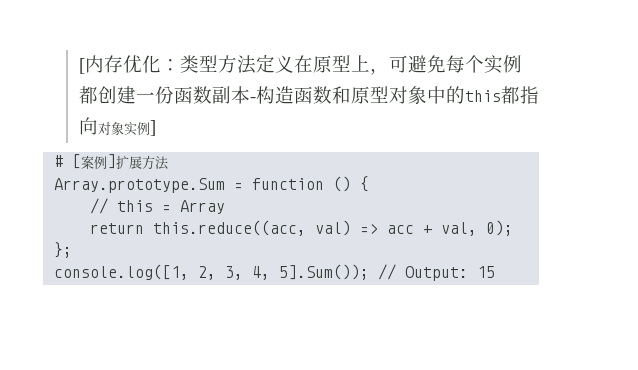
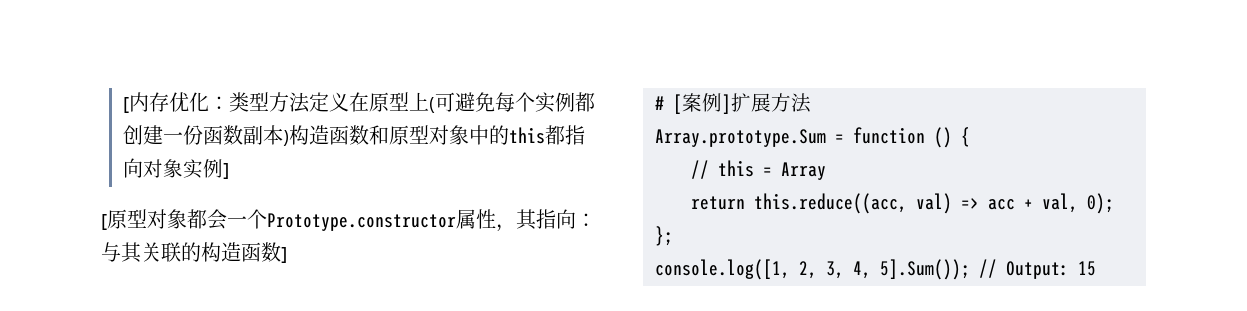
- [内存优化：类型方法定义在原型上，可避免每个实例都创建一份函数副本-构造函数和原型对象中的this都指向对象实例]
+ [内存优化：类型方法定义在原型上(可避免每个实例都创建一份函数副本)构造函数和原型对象中的this都指向对象实例]
+ [原型对象都会一个Prototype.constructor属性，其指向：与其关联的构造函数]

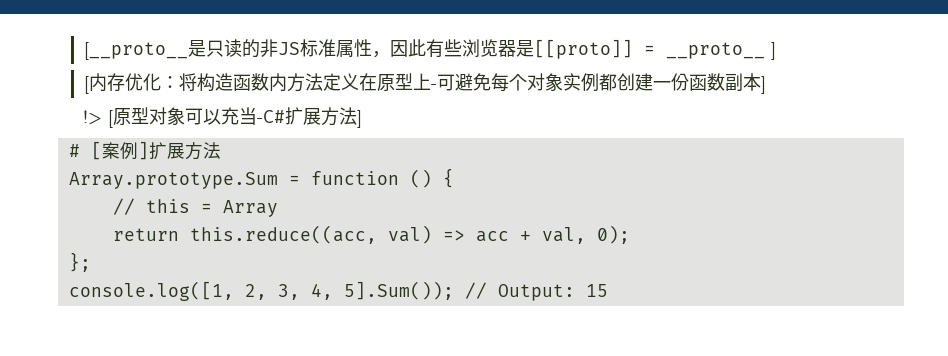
+ [__proto__是只读的非JS标准属性，因此有些浏览器是[[proto]] = __proto__ ]
- [内存优化：类型方法定义在原型上(可避免每个实例都创建一份函数副本)构造函数和原型对象中的this都指向对象实例]
- [原型对象都会一个Prototype.constructor属性，其指向：与其关联的构造函数]
+ [内存优化：将构造函数内方法定义在原型上-可避免每个对象实例都创建一份函数副本]
+ !> [原型对象可以充当-C#扩展方法]

